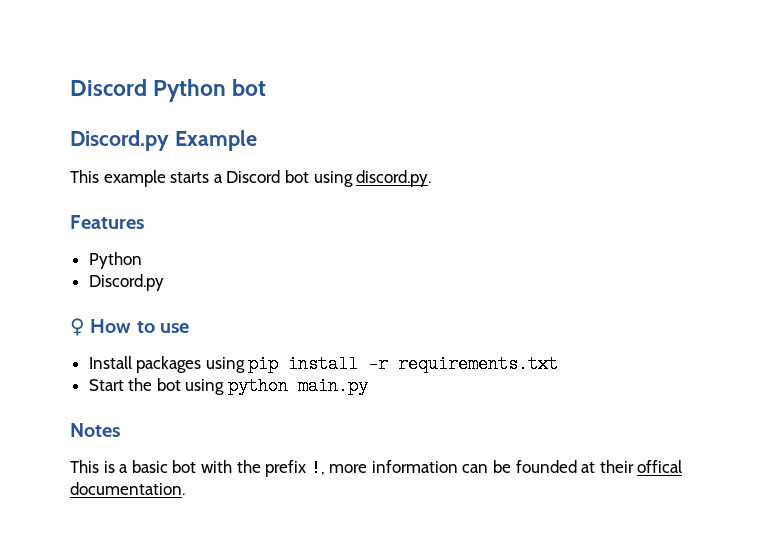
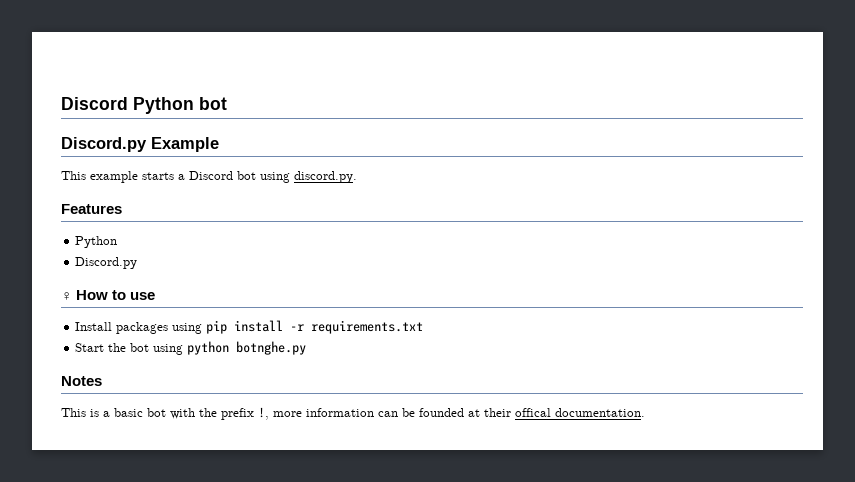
- Start the bot using python main.py
+ Start the bot using python botnghe.py

